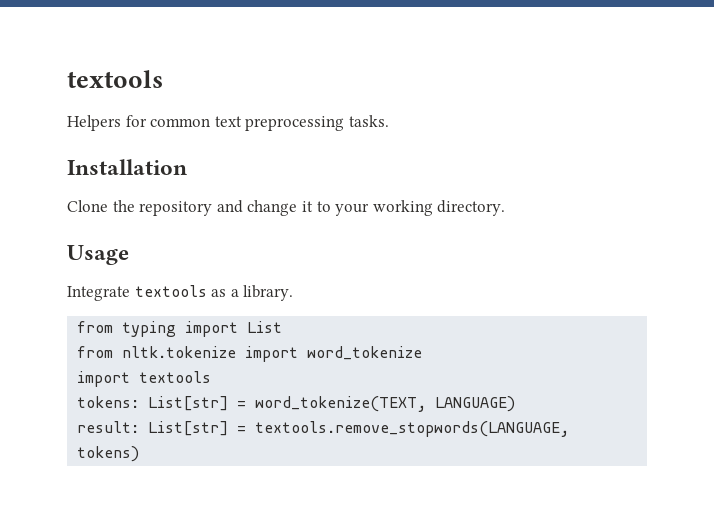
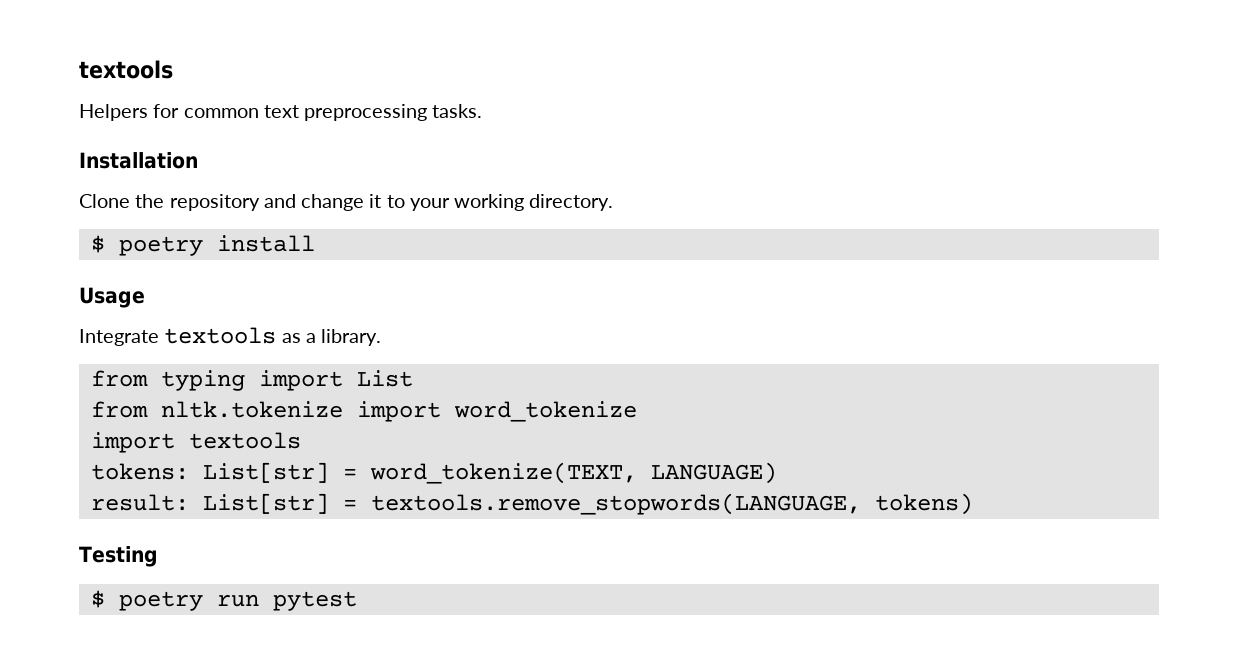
+ $ poetry install
+ Testing
+ $ poetry run pytest

